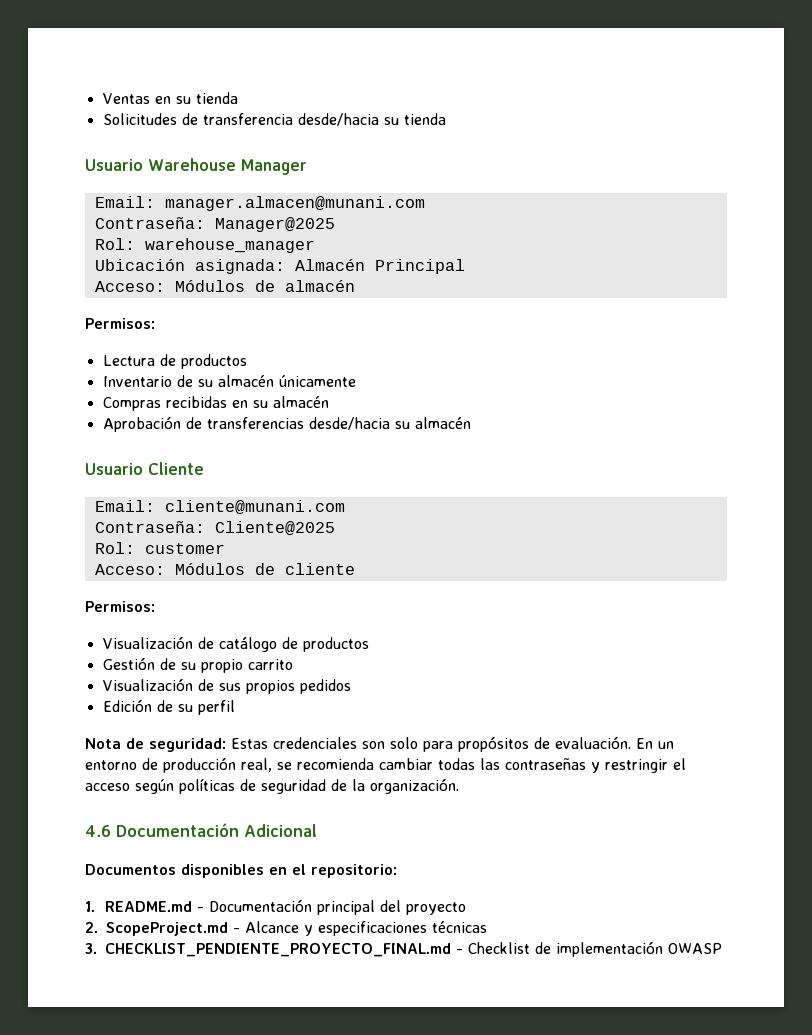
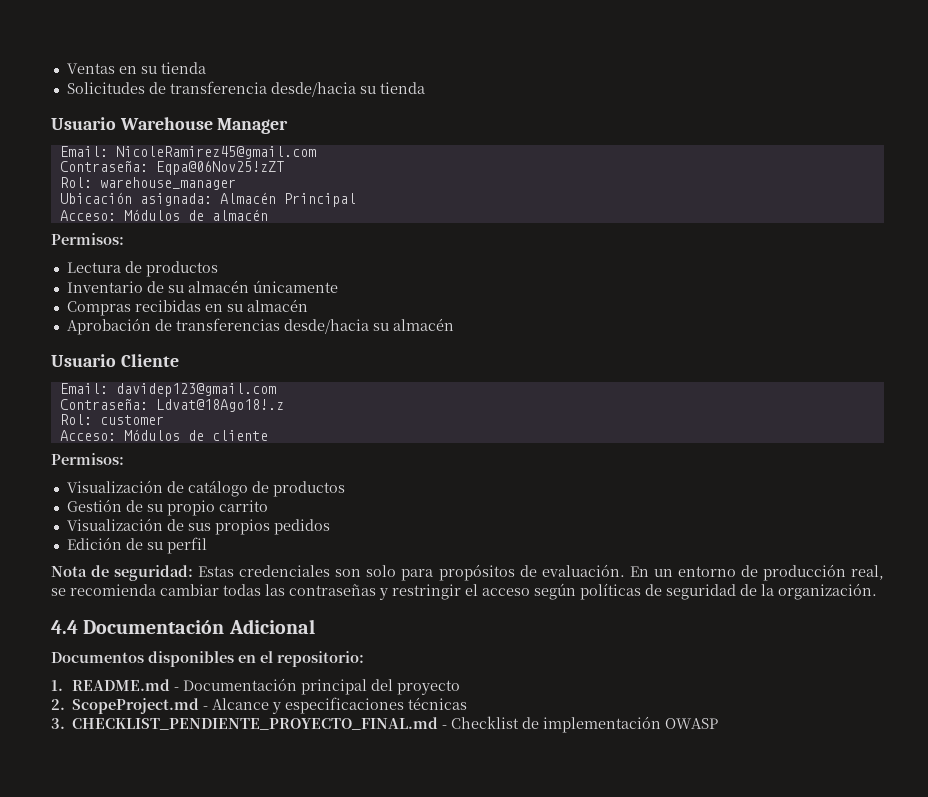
- Email: manager.almacen@munani.com
- Contraseña: Manager@2025
+ Email: NicoleRamirez45@gmail.com
+ Contraseña: Eqpa@06Nov25!zZT
- Email: cliente@munani.com
- Contraseña: Cliente@2025
+ Email: davidep123@gmail.com
+ Contraseña: Ldvat@18Ago18!.z
- 4.6 Documentación Adicional
+ 4.4 Documentación Adicional

